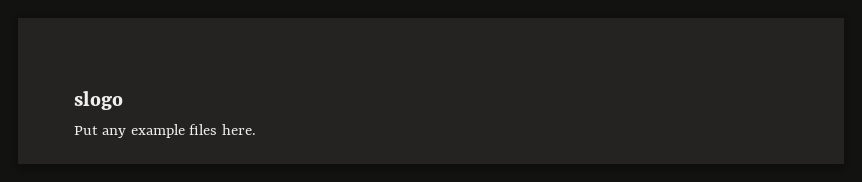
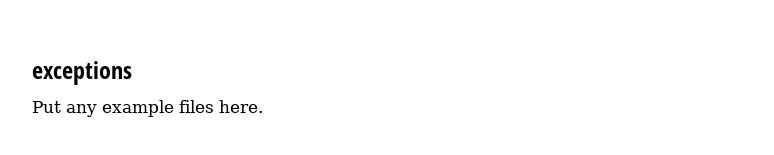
- slogo
+ exceptions

